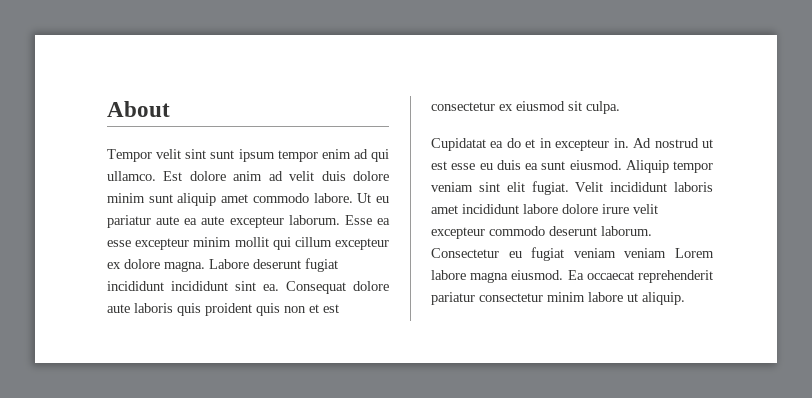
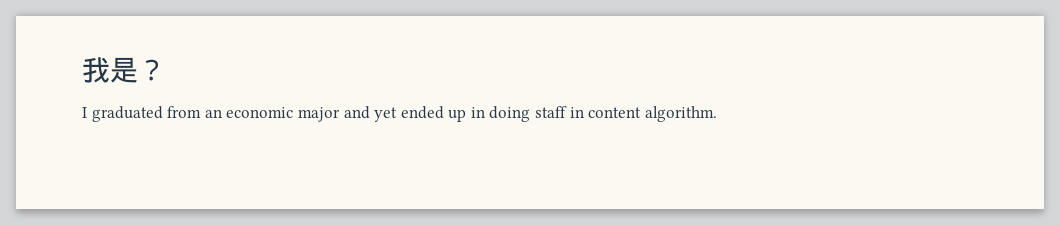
- About
- Tempor velit sint sunt ipsum tempor enim ad qui ullamco. Est dolore anim ad velit duis dolore minim sunt aliquip amet commodo labore. Ut eu pariatur aute ea aute excepteur laborum. Esse ea esse excepteur minim mollit qui cillum excepteur ex dolore magna. Labore deserunt fugiat incididunt incididunt sint ea. Consequat dolore aute laboris quis proident quis non et est consectetur ex eiusmod sit culpa.
- Cupidatat ea do et in excepteur in. Ad nostrud ut est esse eu duis ea sunt eiusmod. Aliquip tempor veniam sint elit fugiat. Velit incididunt laboris amet incididunt labore dolore irure velit excepteur commodo deserunt laborum. Consectetur eu fugiat veniam veniam Lorem labore magna eiusmod. Ea occaecat reprehenderit pariatur consectetur minim labore ut aliquip.
+ 我是？
+ I graduated from an economic major and yet ended up in doing staff in content algorithm.

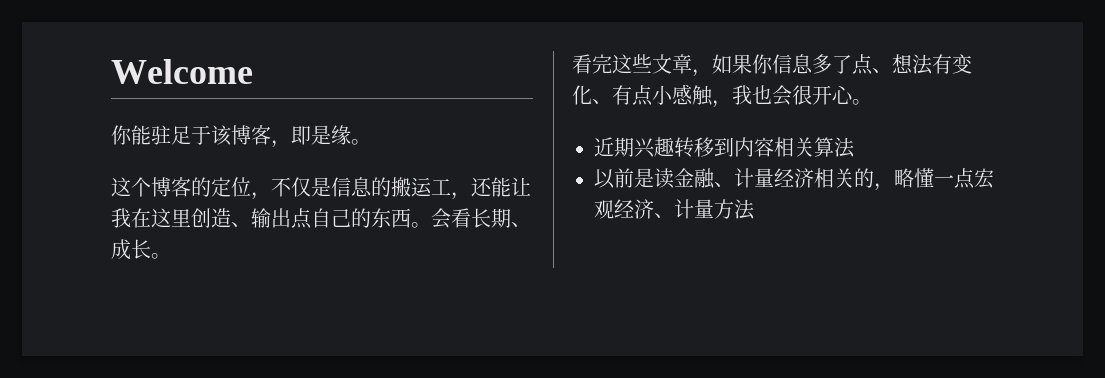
- 我是？
- I graduated from an economic major and yet ended up in doing staff in content algorithm.
+ Welcome
+ 你能驻足于该博客，即是缘。
+ 这个博客的定位，不仅是信息的搬运工，还能让我在这里创造、输出点自己的东西。会看长期、成长。
+ 看完这些文章，如果你信息多了点、想法有变化、有点小感触，我也会很开心。
+ 近期兴趣转移到内容相关算法
+ 以前是读金融、计量经济相关的，略懂一点宏观经济、计量方法

